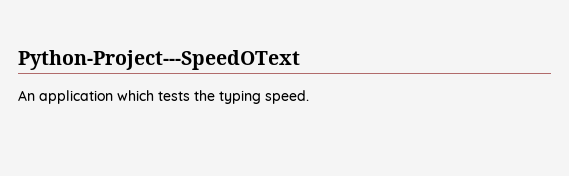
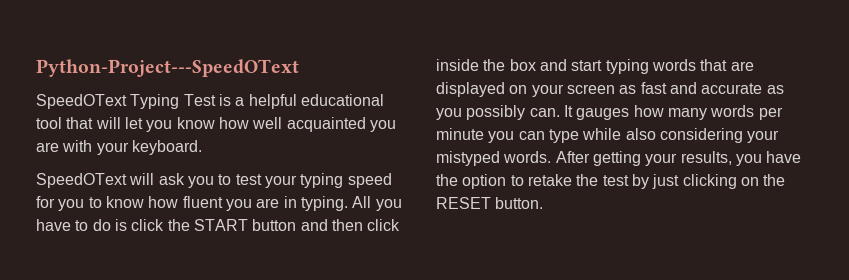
- An application which tests the typing speed.
+ SpeedOText Typing Test is a helpful educational tool that will let you know how well acquainted you are with your keyboard.
+ SpeedOText will ask you to test your typing speed for you to know how fluent you are in typing. All you have to do is click the START button and then click inside the box and start typing words that are displayed on your screen as fast and accurate as you possibly can. It gauges how many words per minute you can type while also considering your mistyped words. After getting your results, you have the option to retake the test by just clicking on the RESET button.

